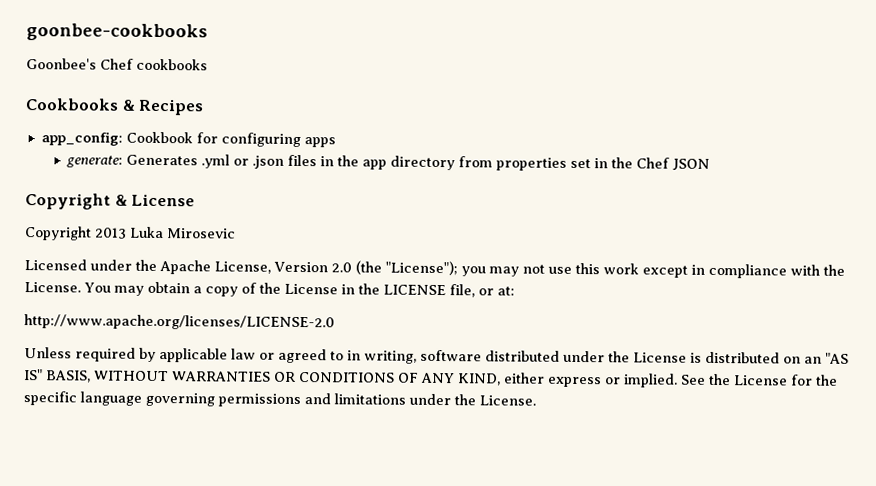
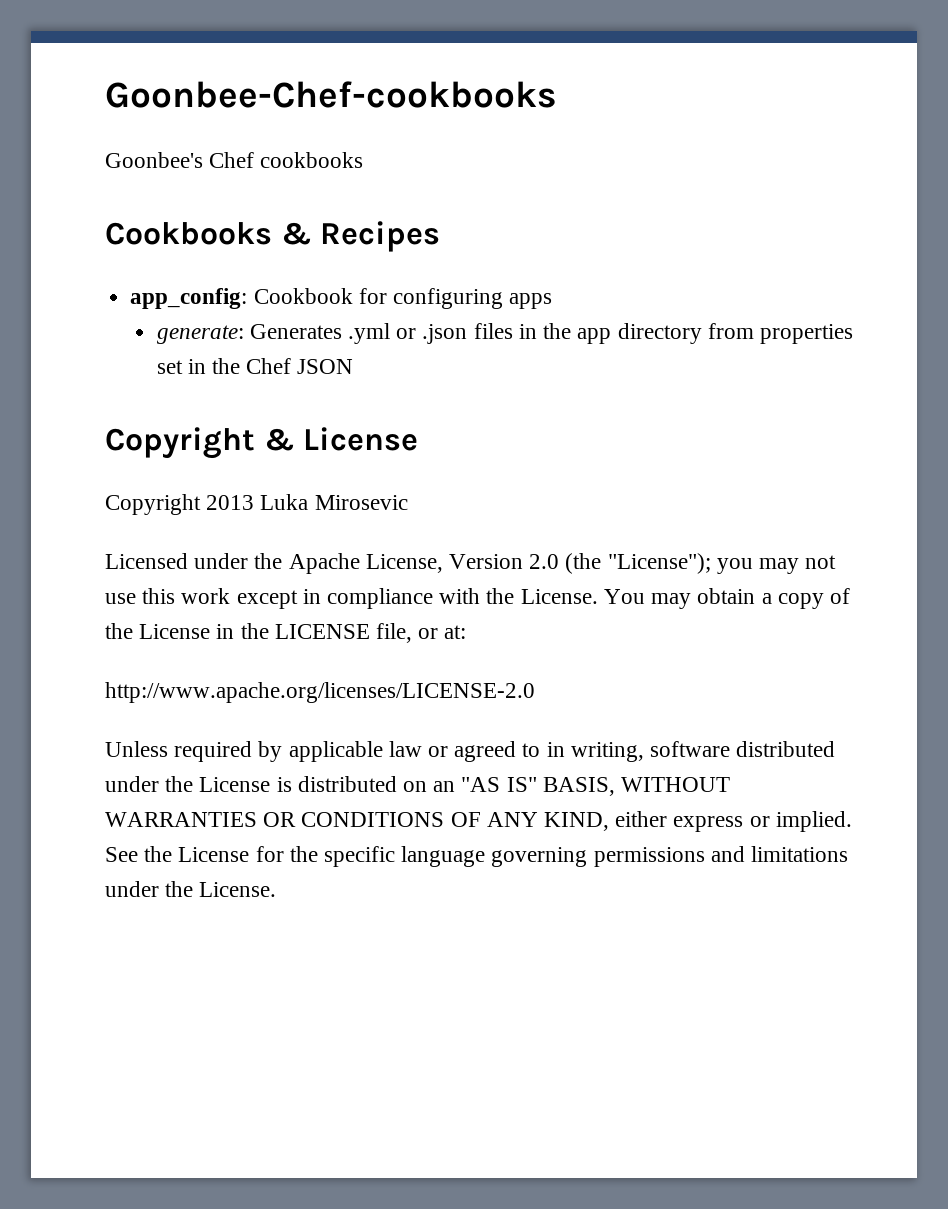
- goonbee-cookbooks
+ Goonbee-Chef-cookbooks

